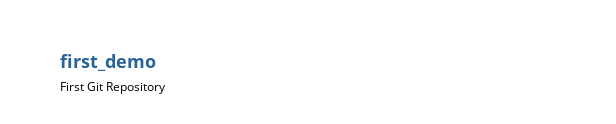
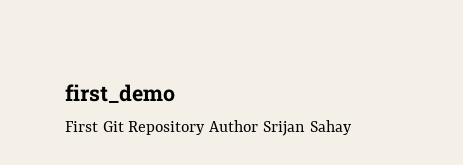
- First Git Repository
+ First Git Repository Author Srijan Sahay

